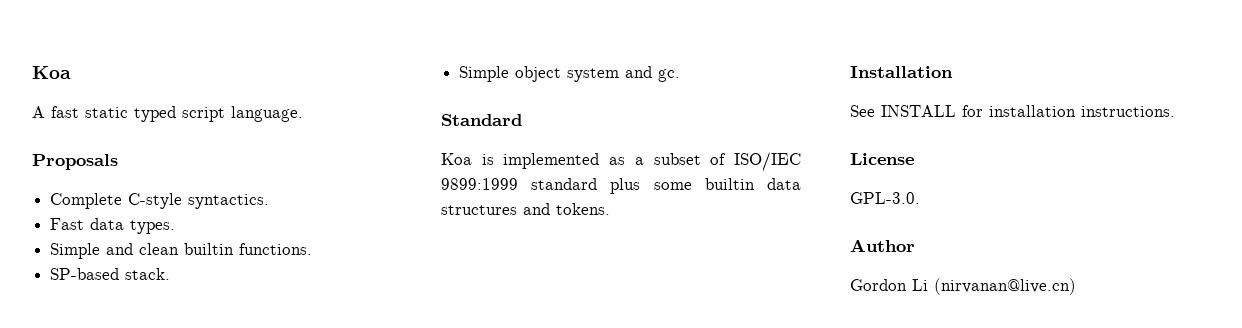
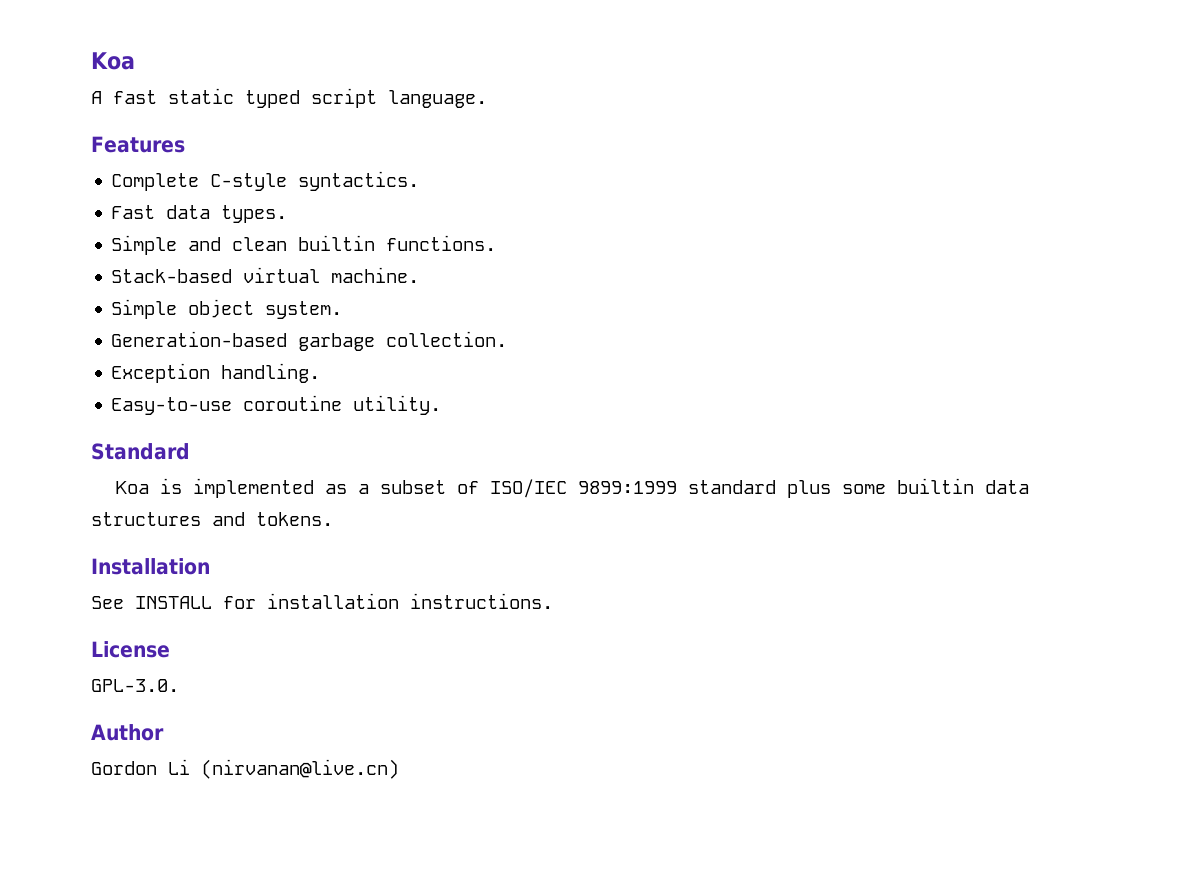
- Proposals
+ Features
- SP-based stack.
+ Stack-based virtual machine.
- Simple object system and gc.
+ Simple object system.
+ Generation-based garbage collection.
+ Exception handling.
+ Easy-to-use coroutine utility.

